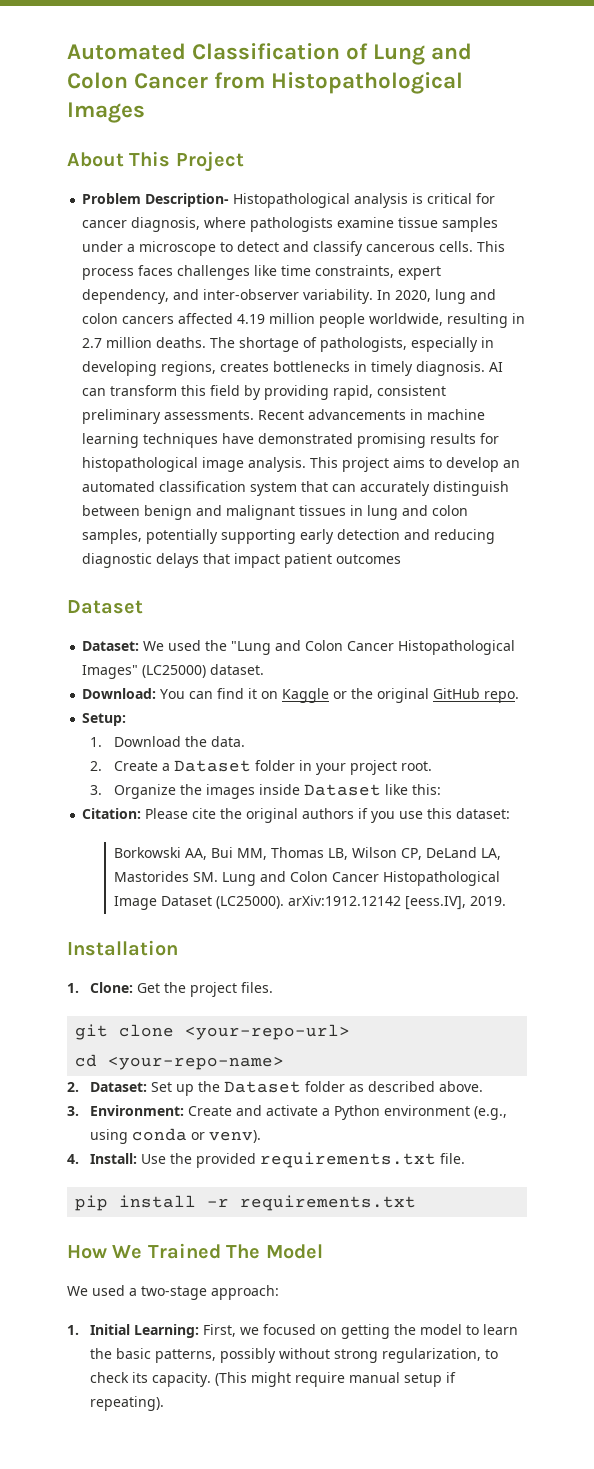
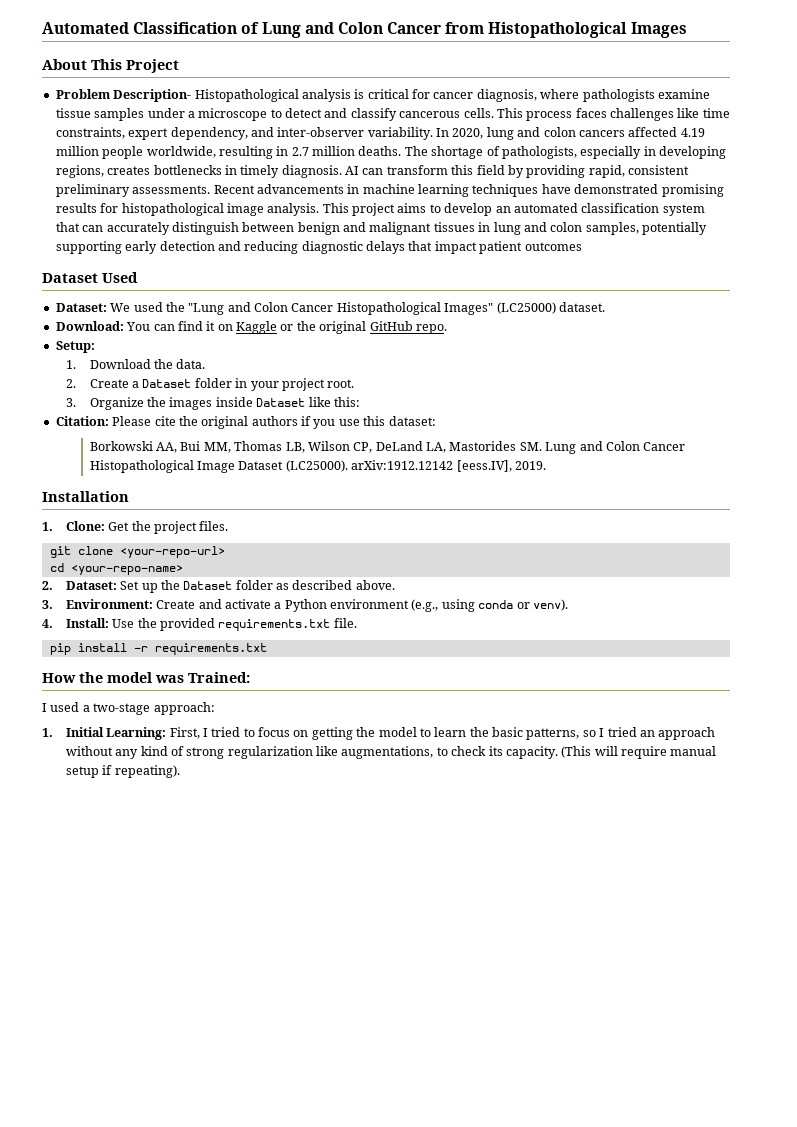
  This project aims to develop an automated classification system that can accurately distinguish between benign and malignant tissues in lung and colon samples, potentially supporting early detection and reducing diagnostic delays that impact patient outcomes
- Dataset
+ Dataset Used
- How We Trained The Model
- We used a two-stage approach:
+ How the model was Trained:
+ I used a two-stage approach:
- 1. Initial Learning: First, we focused on getting the model to learn the basic patterns, possibly without strong regularization, to check its capacity.
+ 1. Initial Learning: First, I tried to focus on getting the model to learn the basic patterns, so I tried an approach without any kind of strong regularization like augmentations, to check its capacity.
- (This might require manual setup if repeating).
+ (This will require manual setup if repeating).

